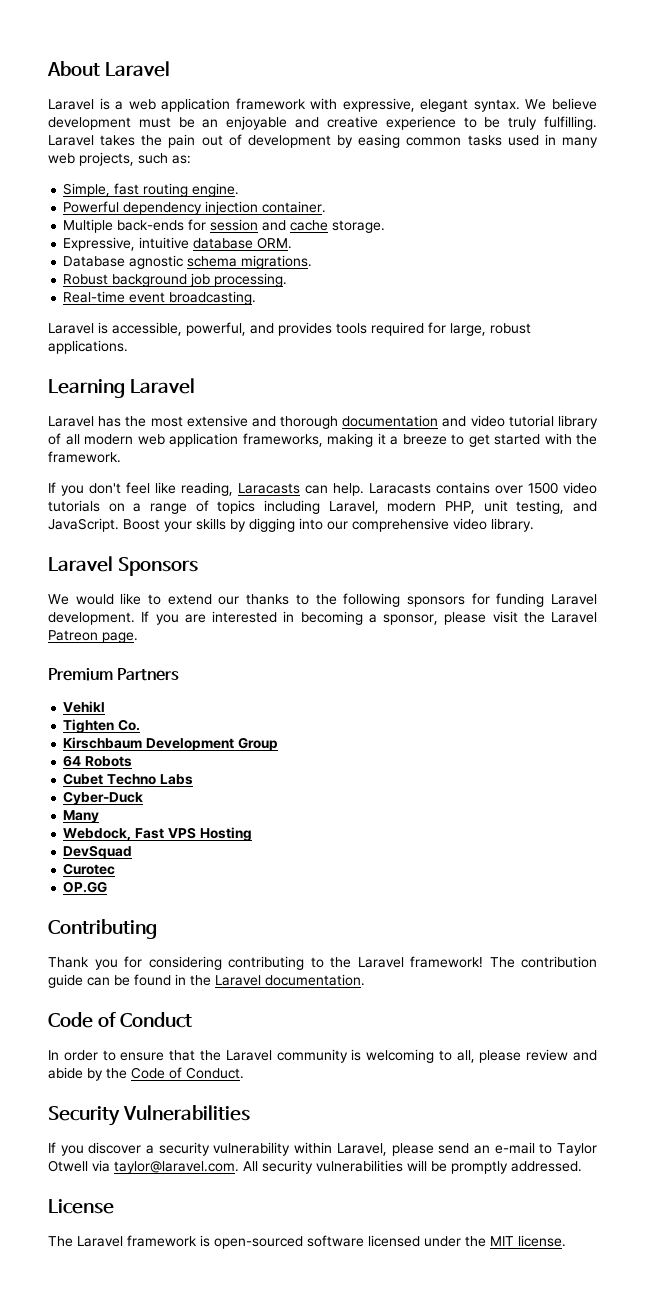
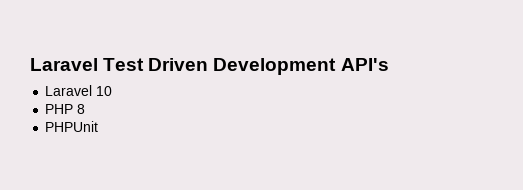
- About Laravel
- Laravel is a web application framework with expressive, elegant syntax. We believe development must be an enjoyable and creative experience to be truly fulfilling. Laravel takes the pain out of development by easing common tasks used in many web projects, such as:
- Simple, fast routing engine.
- Powerful dependency injection container.
- Multiple back-ends for session and cache storage.
- Expressive, intuitive database ORM.
- Database agnostic schema migrations.
- Robust background job processing.
- Real-time event broadcasting.
- Laravel is accessible, powerful, and provides tools required for large, robust applications.
- Learning Laravel
- Laravel has the most extensive and thorough documentation and video tutorial library of all modern web application frameworks, making it a breeze to get started with the framework.
- If you don't feel like reading, Laracasts can help. Laracasts contains over 1500 video tutorials on a range of topics including Laravel, modern PHP, unit testing, and JavaScript. Boost your skills by digging into our comprehensive video library.
- Laravel Sponsors
- We would like to extend our thanks to the following sponsors for funding Laravel development. If you are interested in becoming a sponsor, please visit the Laravel Patreon page.
- Premium Partners
- Vehikl
- Tighten Co.
- Kirschbaum Development Group
- 64 Robots
- Cubet Techno Labs
- Cyber-Duck
- Many
- Webdock, Fast VPS Hosting
- DevSquad
- Curotec
- OP.GG
- Contributing
- Thank you for considering contributing to the Laravel framework! The contribution guide can be found in the Laravel documentation.
- Code of Conduct
- In order to ensure that the Laravel community is welcoming to all, please review and abide by the Code of Conduct.
- Security Vulnerabilities
- If you discover a security vulnerability within Laravel, please send an e-mail to Taylor Otwell via taylor@laravel.com. All security vulnerabilities will be promptly addressed.
- License
- The Laravel framework is open-sourced software licensed under the MIT license.
+ Laravel Test Driven Development API's
+ Laravel 10
+ PHP 8
+ PHPUnit

